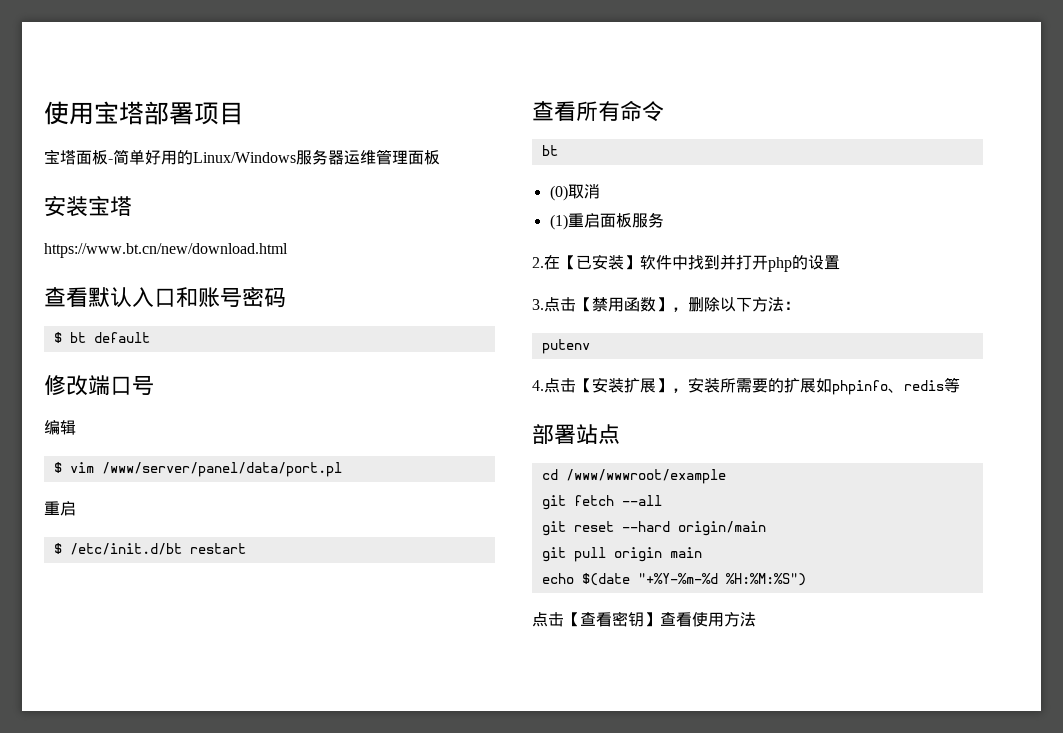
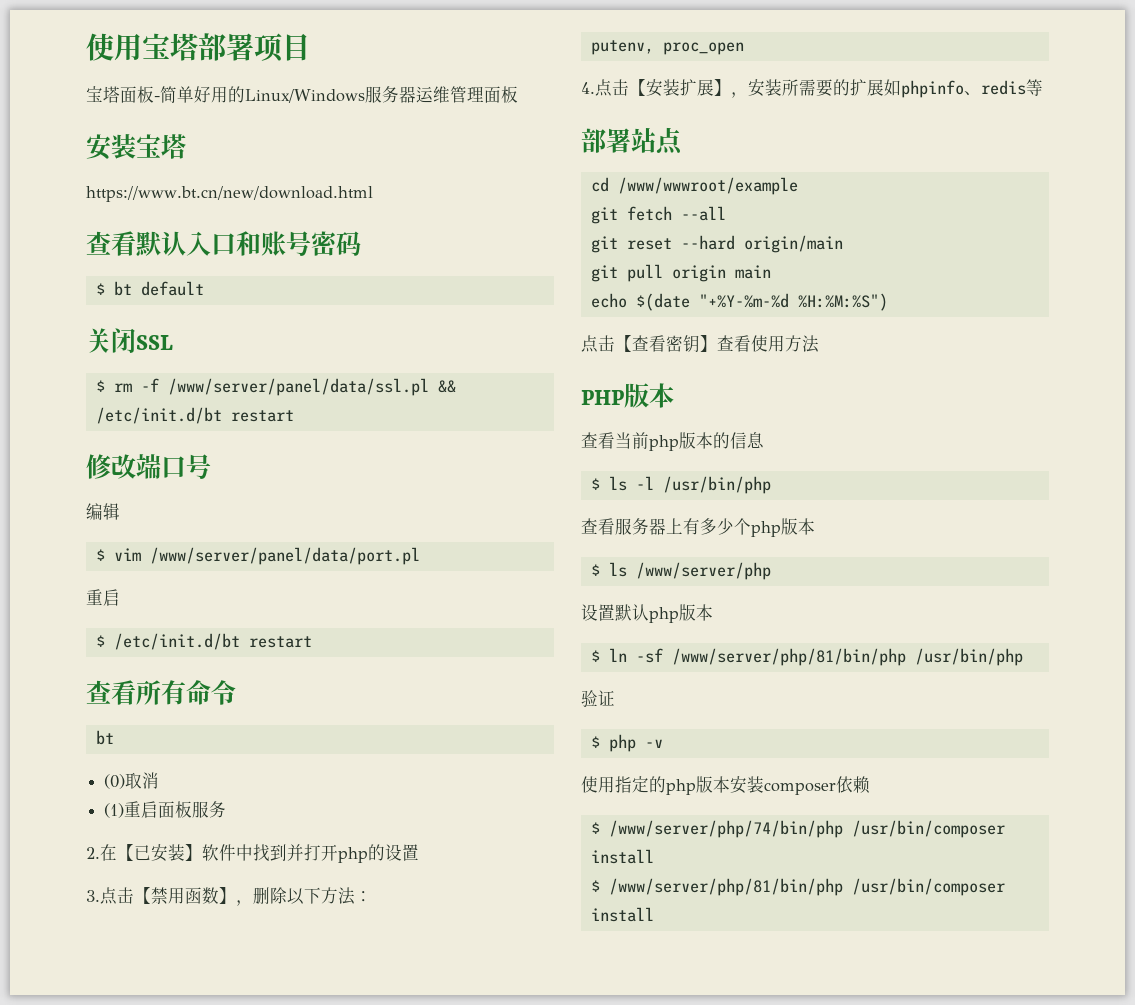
+ 关闭SSL
+ $ rm -f /www/server/panel/data/ssl.pl && /etc/init.d/bt restart
- putenv
+ putenv, proc_open
+ PHP版本
+ 查看当前php版本的信息
+ $ ls -l /usr/bin/php
+ 查看服务器上有多少个php版本
+ $ ls /www/server/php
+ 设置默认php版本
+ $ ln -sf /www/server/php/81/bin/php /usr/bin/php
+ 验证
+ $ php -v
+ 使用指定的php版本安装composer依赖
+ $ /www/server/php/74/bin/php /usr/bin/composer install
+ $ /www/server/php/81/bin/php /usr/bin/composer install

